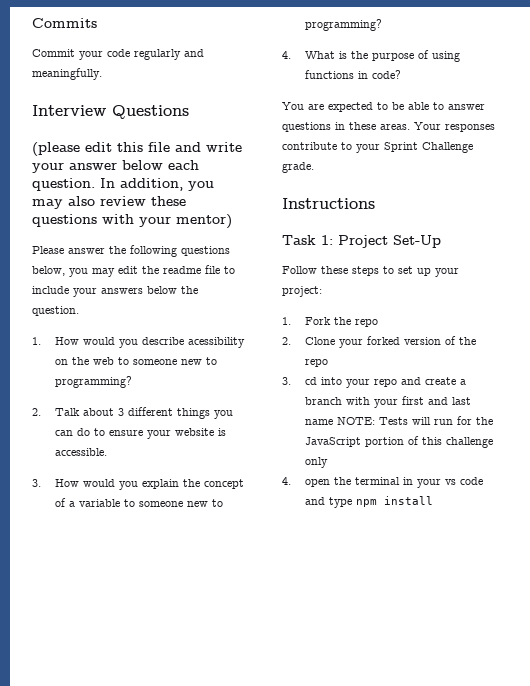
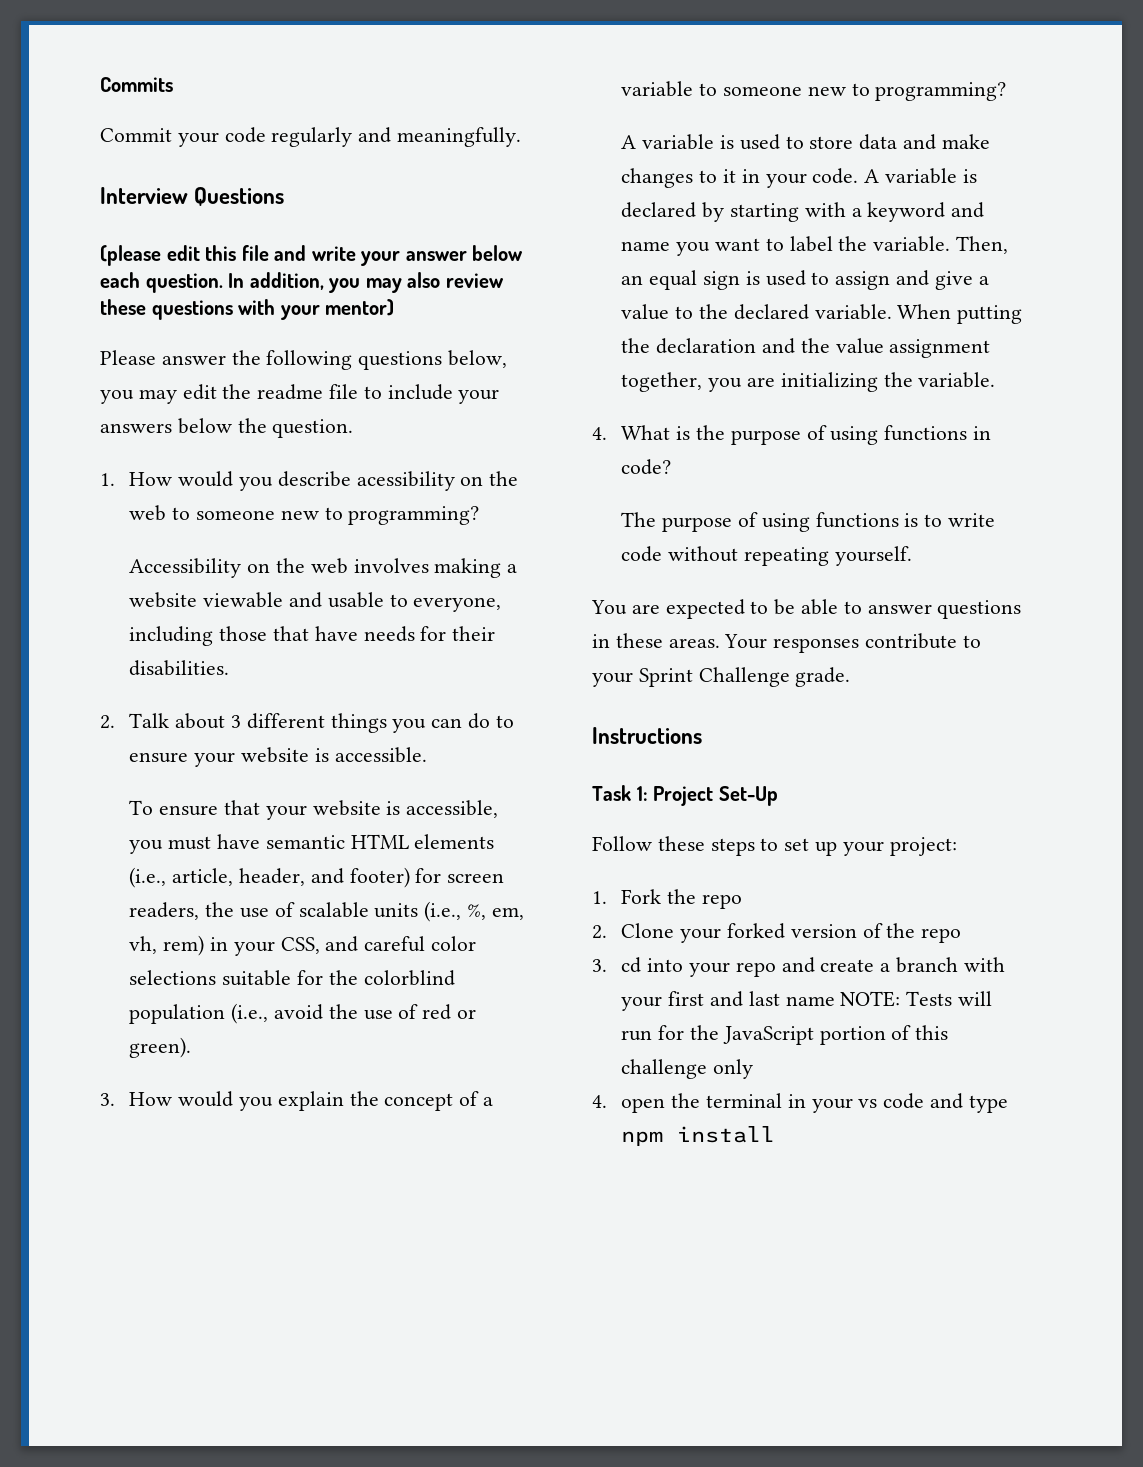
+ Accessibility on the web involves making a website viewable and usable to everyone, including those that have needs for their disabilities.
+ To ensure that your website is accessible, you must have semantic HTML elements (i.e., article, header, and footer) for screen readers, the use of scalable units (i.e., %, em, vh, rem) in your CSS, and careful color selections suitable for the colorblind population (i.e., avoid the use of red or green).
+ A variable is used to store data and make changes to it in your code. A variable is declared by starting with a keyword and name you want to label the variable. Then, an equal sign is used to assign and give a value to the declared variable. When putting the declaration and the value assignment together, you are initializing the variable.
+ The purpose of using functions is to write code without repeating yourself.

